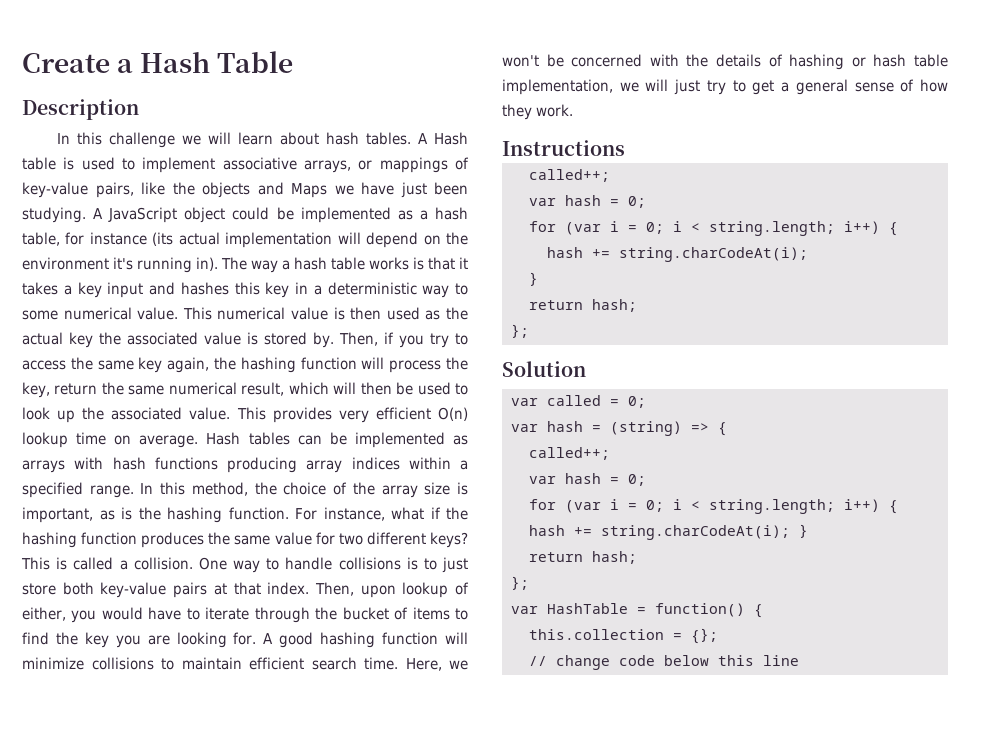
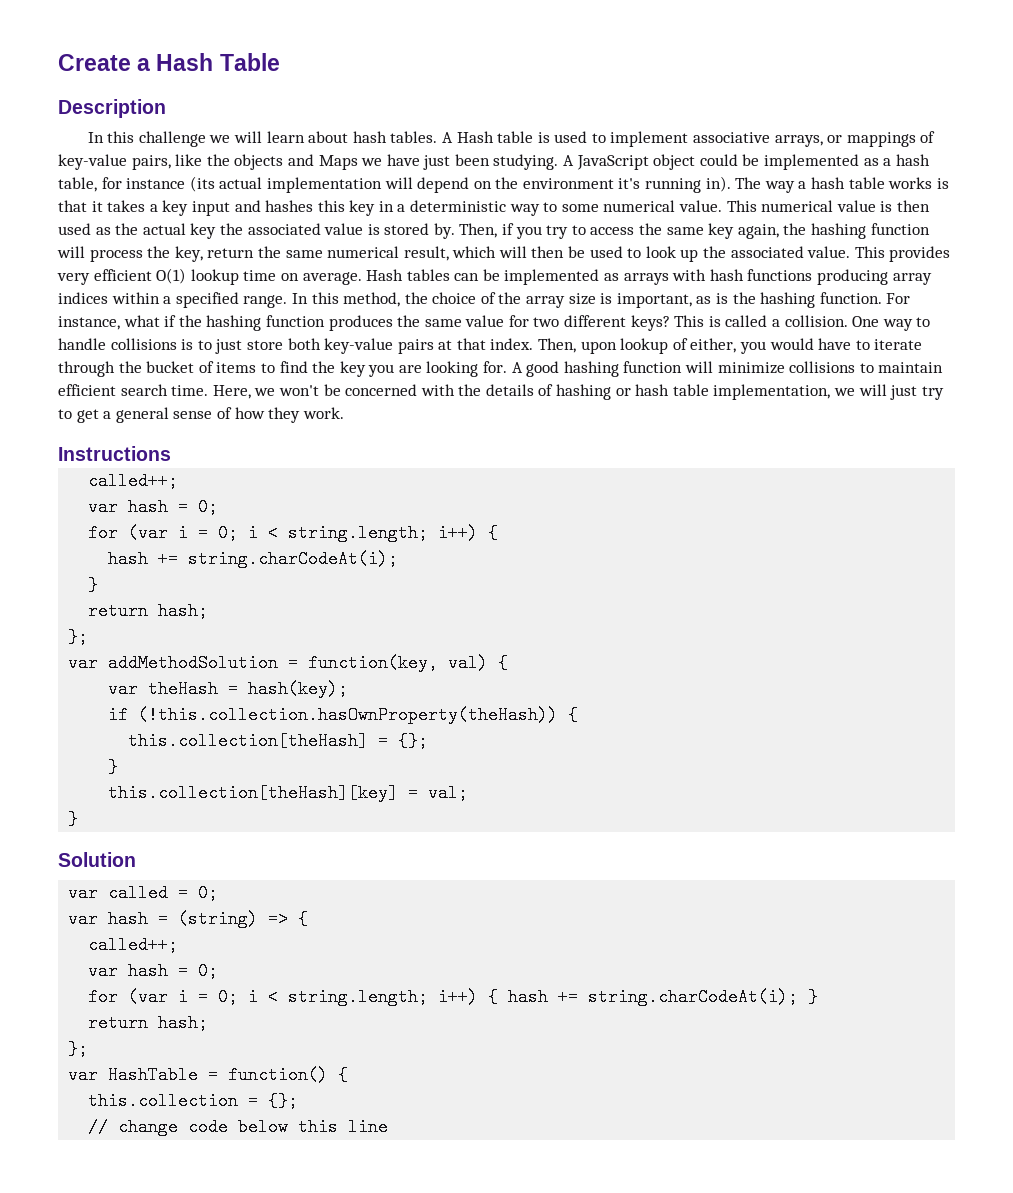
- This provides very efficient O(n) lookup time on average.
+ This provides very efficient O(1) lookup time on average.
+ var addMethodSolution = function(key, val) {
+ var theHash = hash(key);
+ if (!this.collection.hasOwnProperty(theHash)) {
+ this.collection[theHash] = {};
+ }
+ this.collection[theHash][key] = val;
+ }

